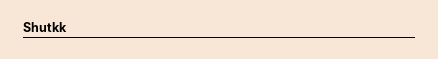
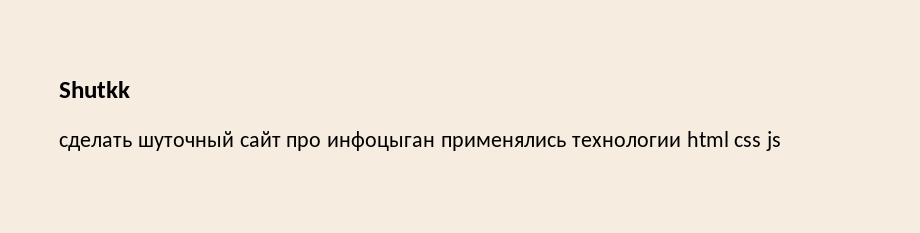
+ сделать шуточный сайт про инфоцыган применялись технологии html css js

